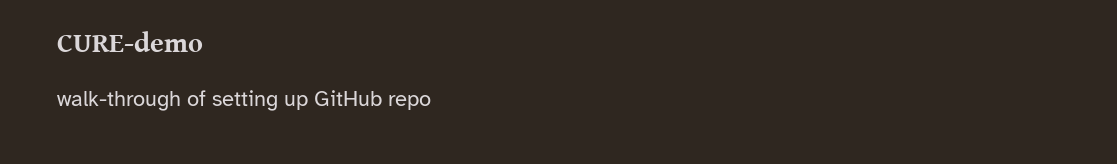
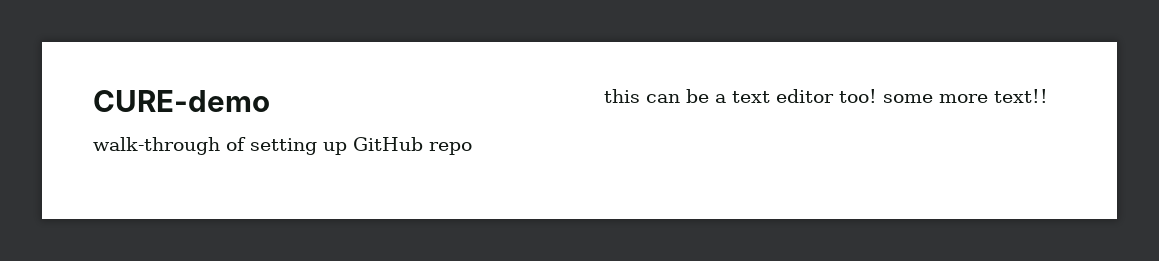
+ this can be a text editor too! some more text!!

